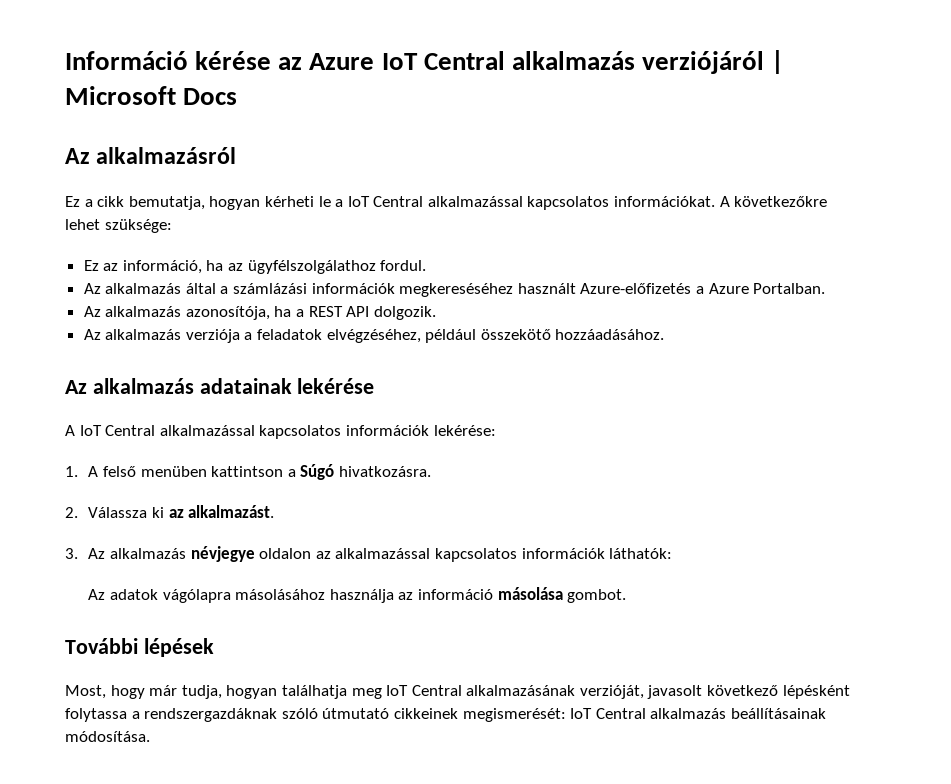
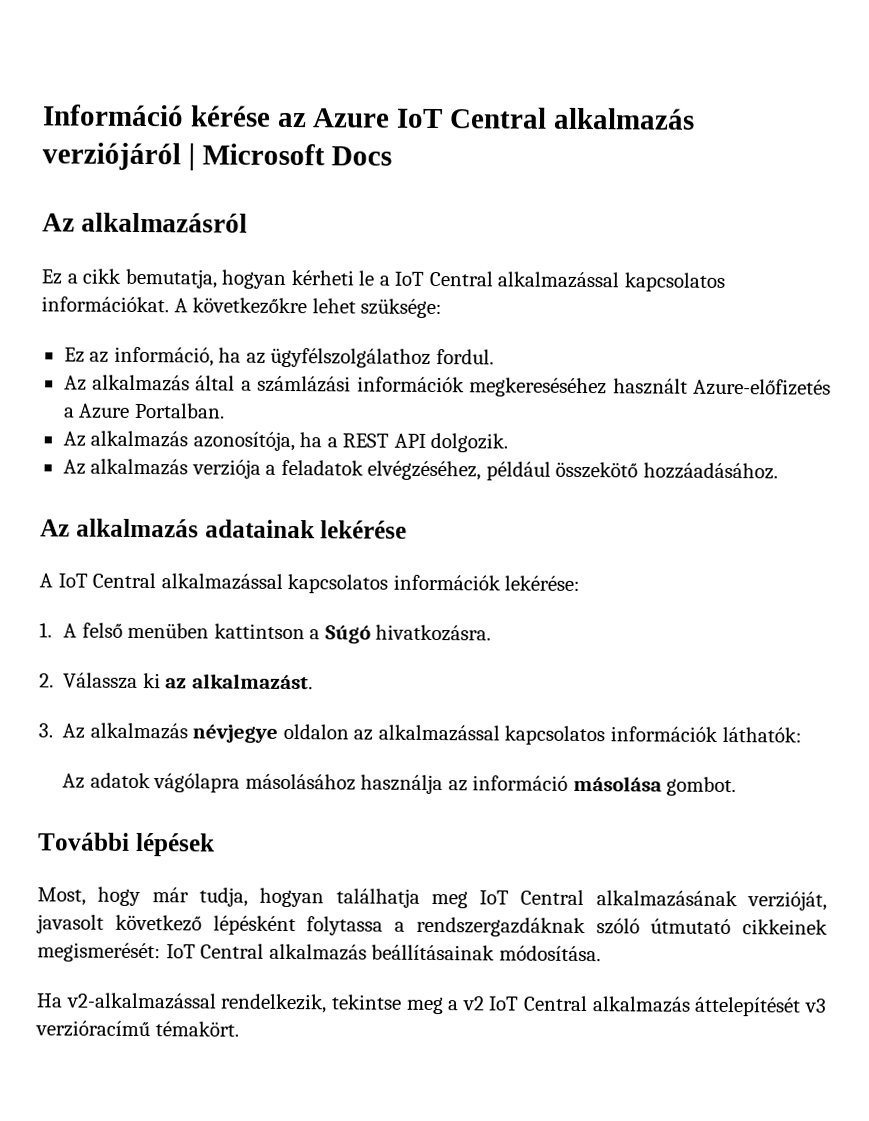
+ Ha v2-alkalmazással rendelkezik, tekintse meg a v2 IoT Central alkalmazás áttelepítését v3 verzióracímű témakört.

